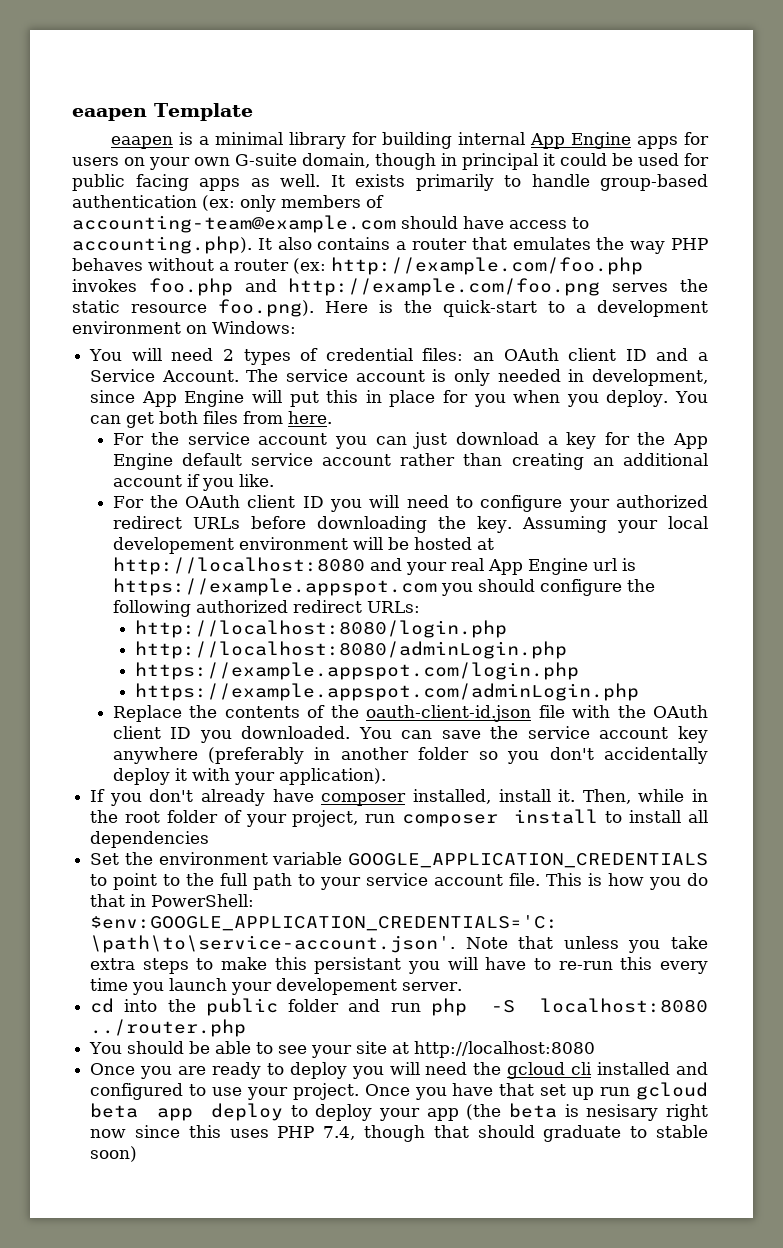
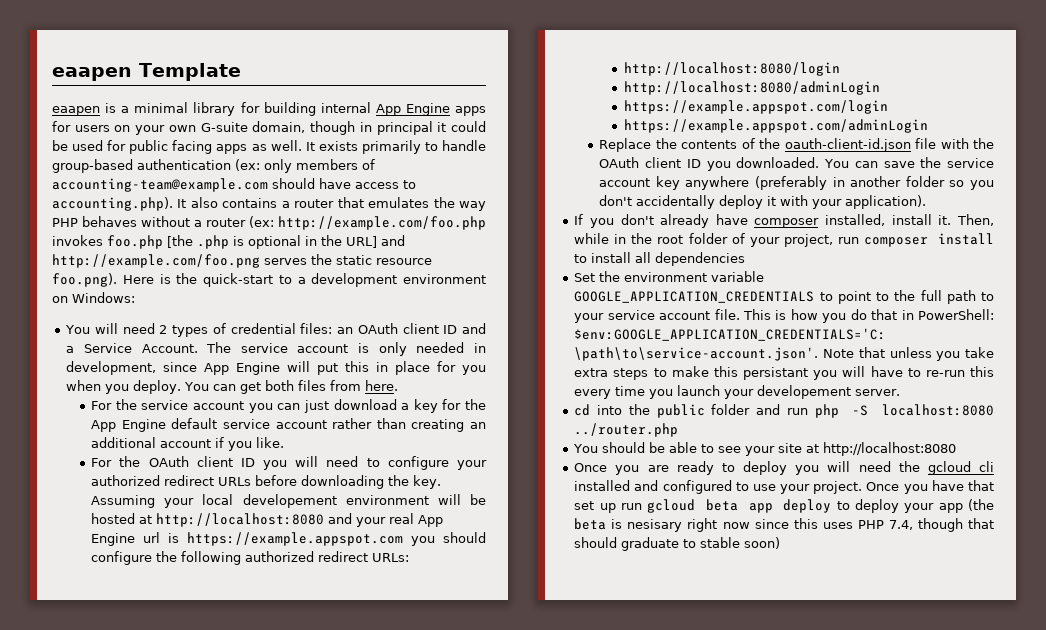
- It exists primarily to handle group-based authentication (ex: only members of accounting-team@example.com should have access to accounting.php). It also contains a router that emulates the way PHP behaves without a router (ex: http://example.com/foo.php invokes foo.php and http://example.com/foo.png serves the static resource foo.png). Here is the quick-start to a development environment on Windows:
+ It exists primarily to handle group-based authentication (ex: only members of accounting-team@example.com should have access to accounting.php). It also contains a router that emulates the way PHP behaves without a router (ex: http://example.com/foo.php invokes foo.php [the .php is optional in the URL] and http://example.com/foo.png serves the static resource foo.png). Here is the quick-start to a development environment on Windows:
- http://localhost:8080/login.php
- http://localhost:8080/adminLogin.php
- https://example.appspot.com/login.php
- https://example.appspot.com/adminLogin.php
+ http://localhost:8080/login
+ http://localhost:8080/adminLogin
+ https://example.appspot.com/login
+ https://example.appspot.com/adminLogin

